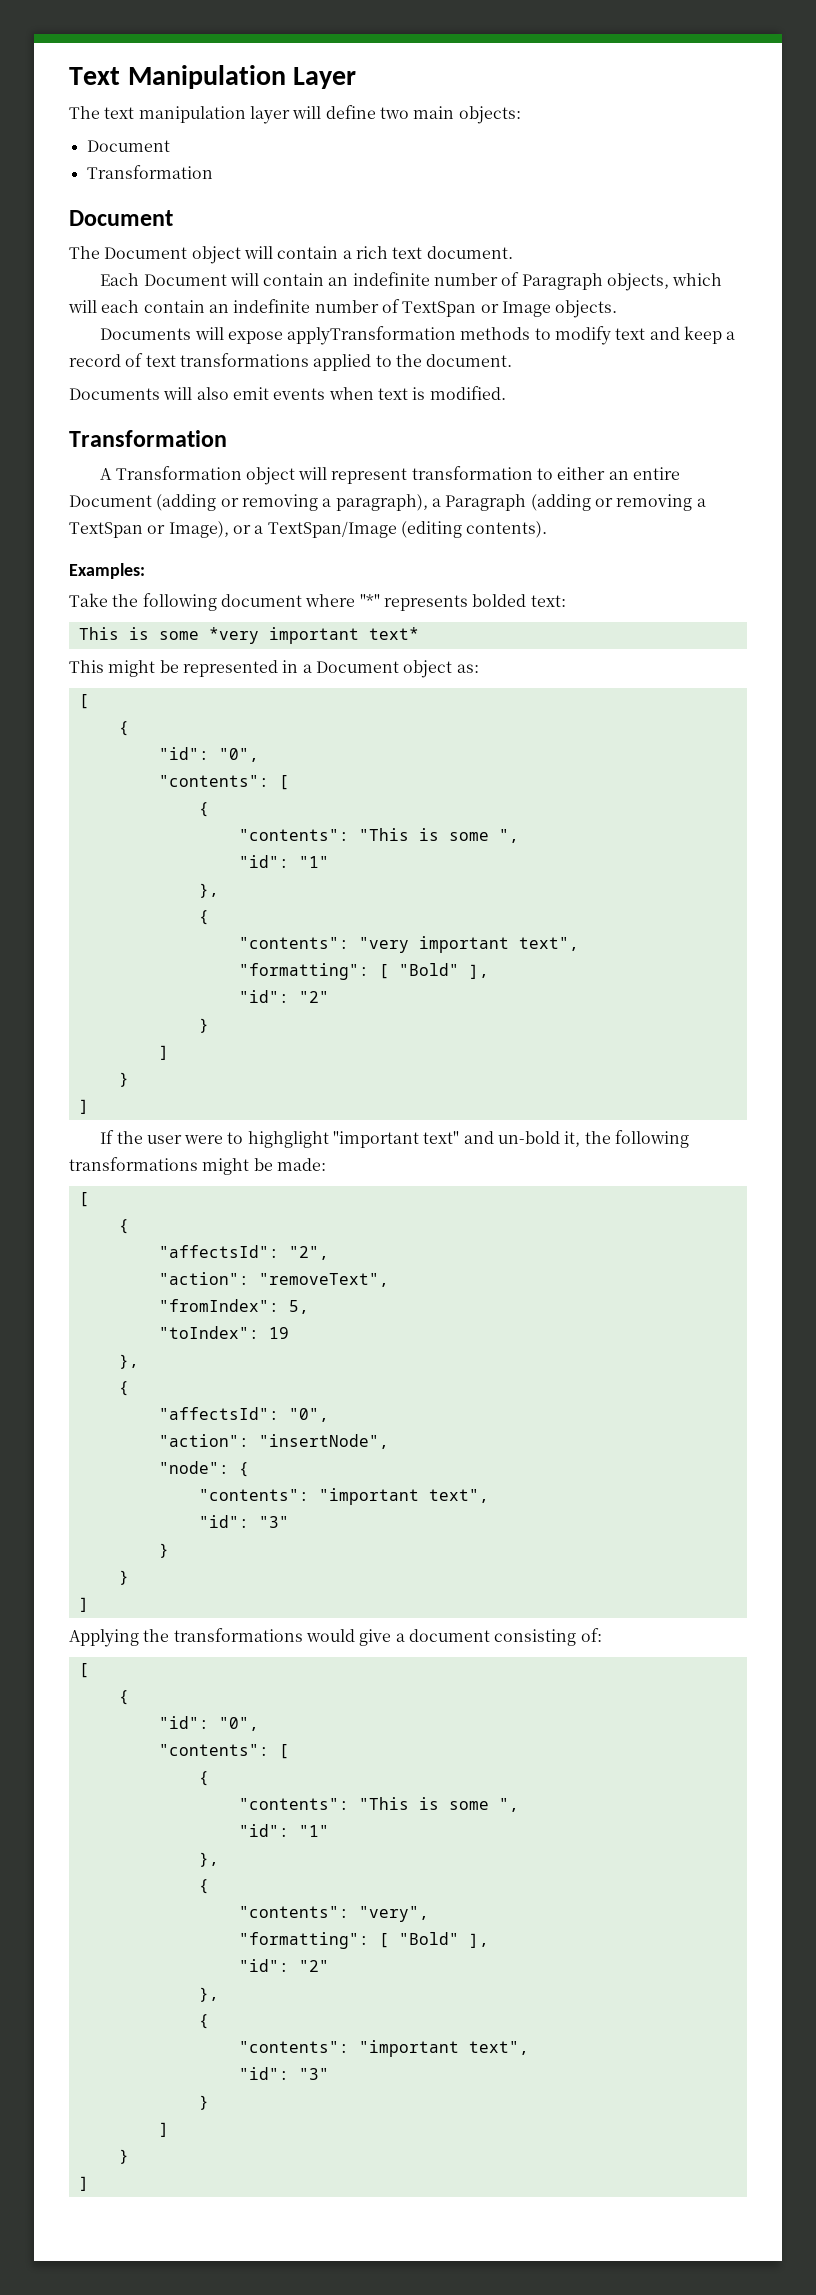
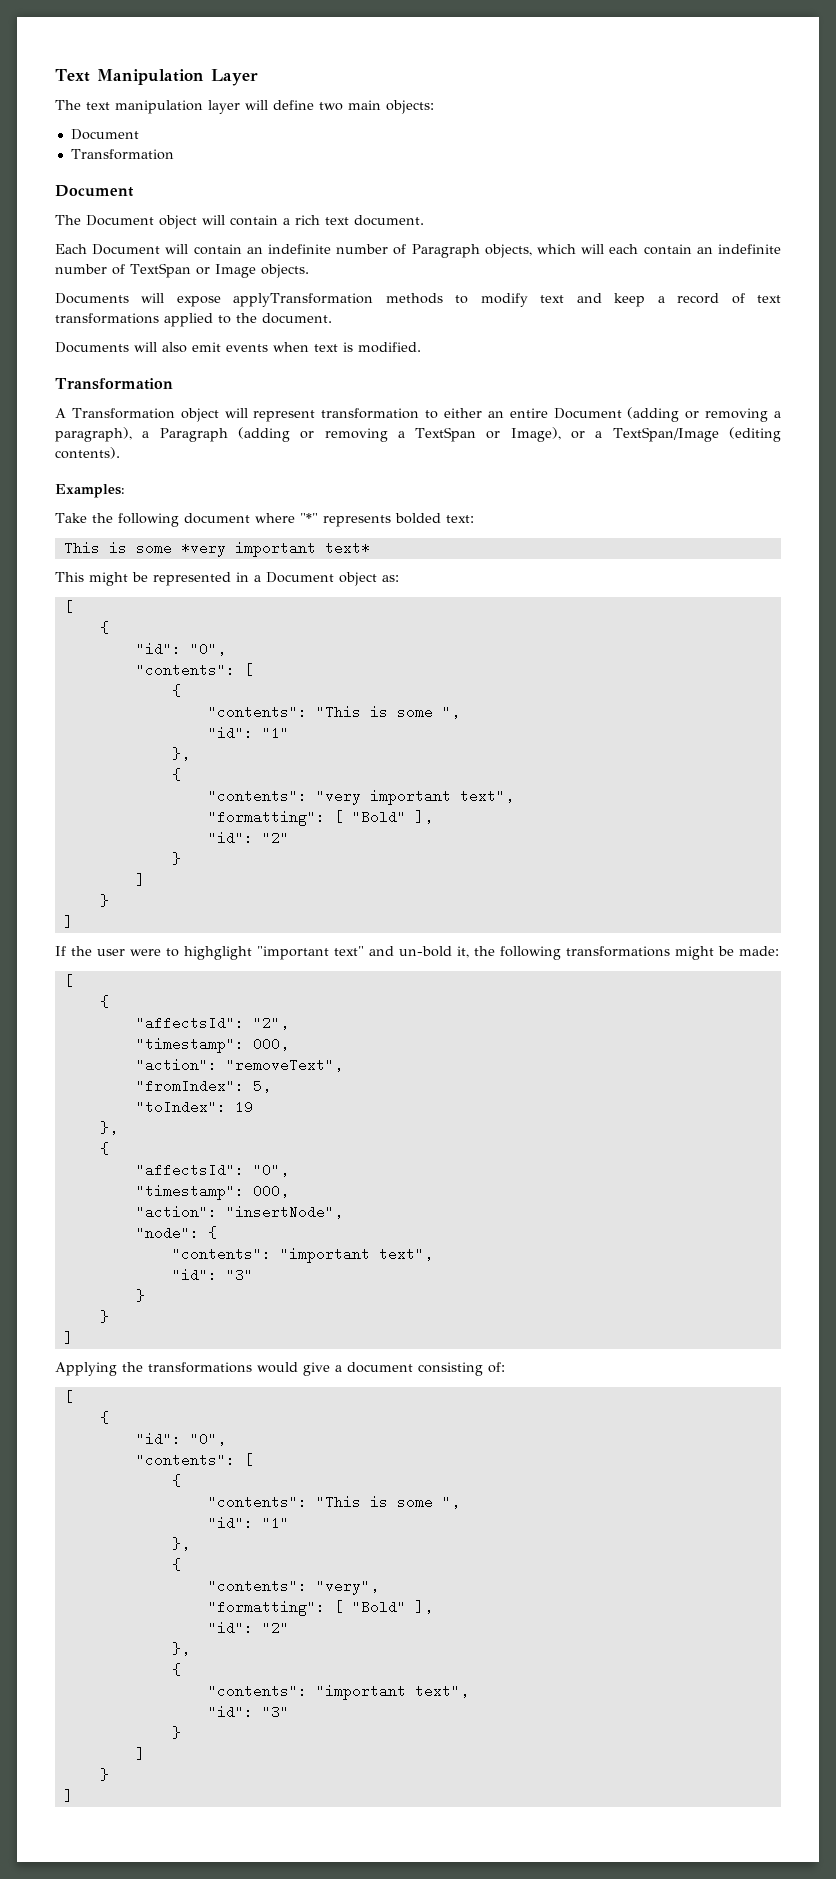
  "affectsId": "2",
+ "timestamp": 000,
  "affectsId": "0",
+ "timestamp": 000,

